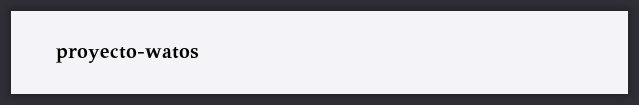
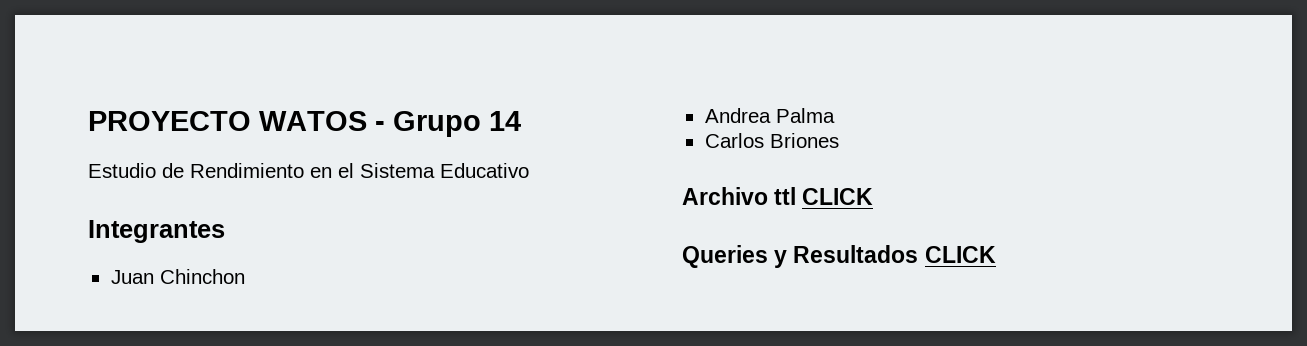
- proyecto-watos
+ PROYECTO WATOS - Grupo 14
+ Estudio de Rendimiento en el Sistema Educativo
+ Integrantes
+ Juan Chinchon
+ Andrea Palma
+ Carlos Briones
+ Archivo ttl CLICK
+ Queries y Resultados CLICK

